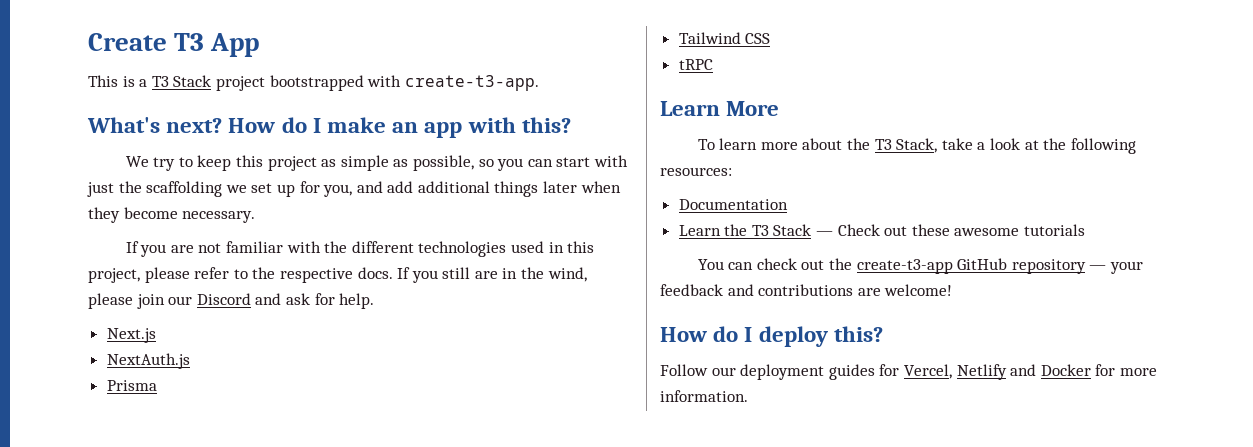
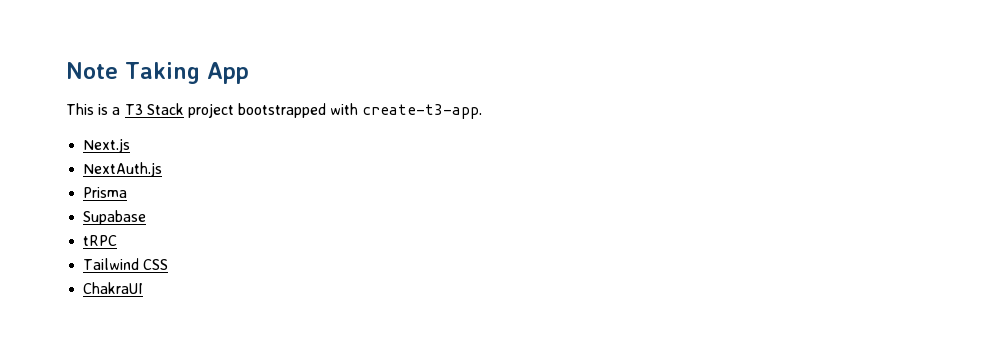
- Create T3 App
+ Note Taking App
- What's next? How do I make an app with this?
- We try to keep this project as simple as possible, so you can start with just the scaffolding we set up for you, and add additional things later when they become necessary.
- If you are not familiar with the different technologies used in this project, please refer to the respective docs. If you still are in the wind, please join our Discord and ask for help.
+ Supabase
+ tRPC
- tRPC
- Learn More
- To learn more about the T3 Stack, take a look at the following resources:
- Documentation
- Learn the T3 Stack — Check out these awesome tutorials
- You can check out the create-t3-app GitHub repository — your feedback and contributions are welcome!
- How do I deploy this?
- Follow our deployment guides for Vercel, Netlify and Docker for more information.
+ ChakraUI

